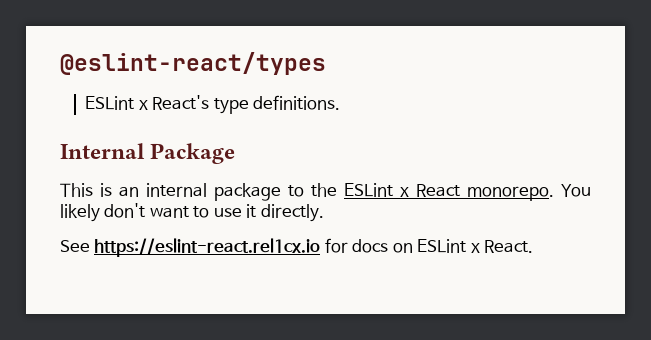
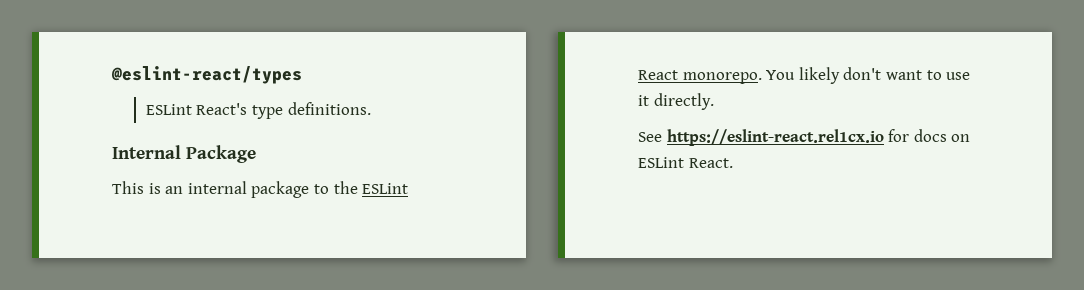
- ESLint x React's type definitions.
+ ESLint React's type definitions.
- This is an internal package to the ESLint x React monorepo.
+ This is an internal package to the ESLint React monorepo.
- See https://eslint-react.rel1cx.io for docs on ESLint x React.
+ See https://eslint-react.rel1cx.io for docs on ESLint React.

